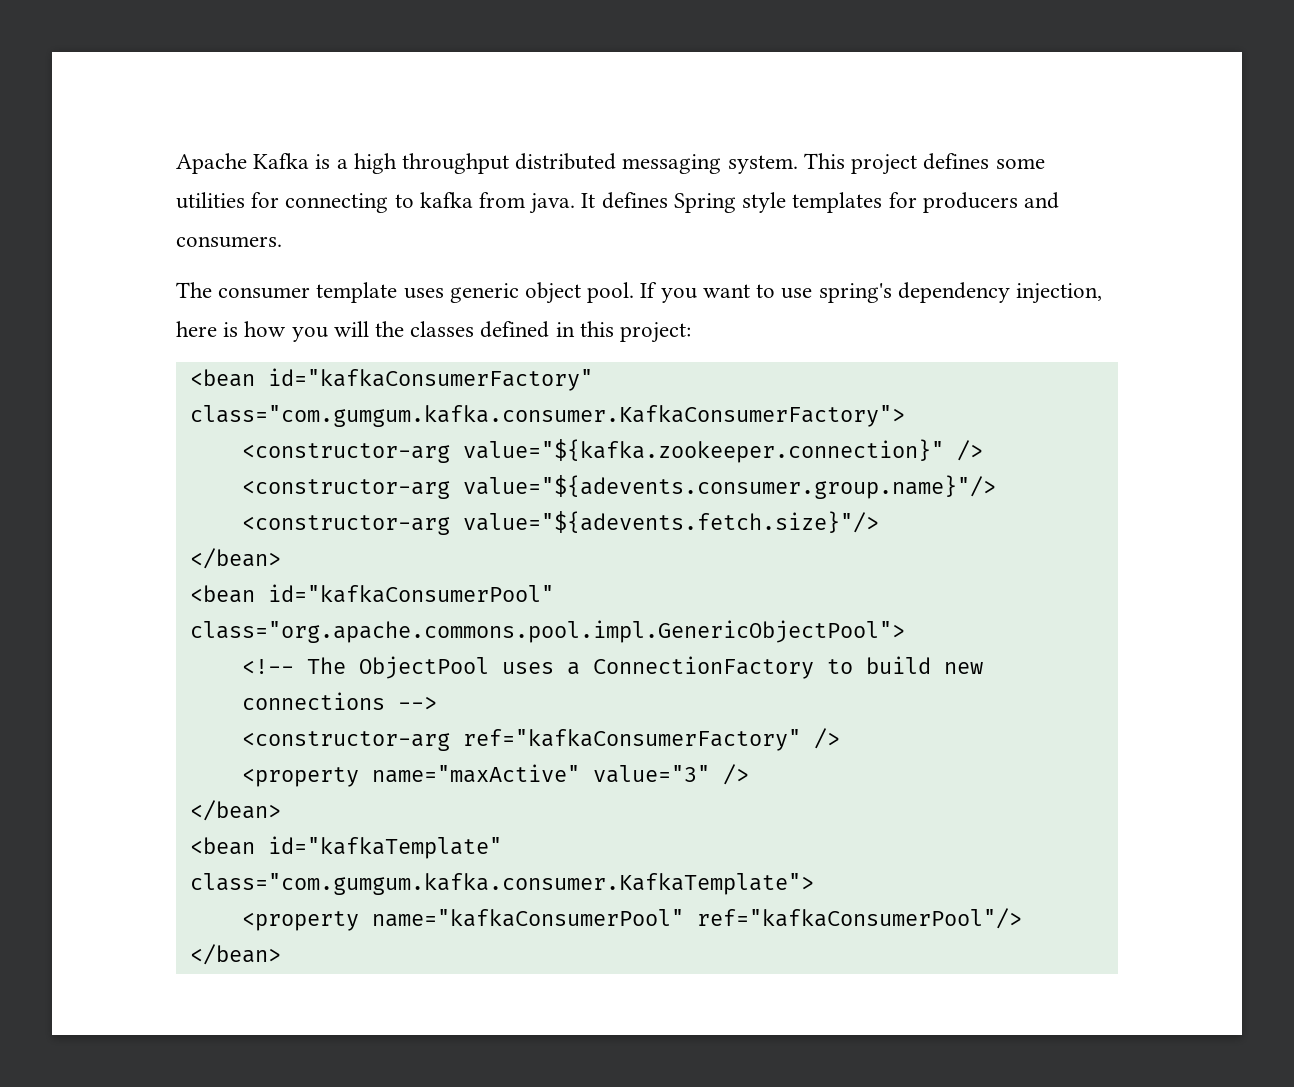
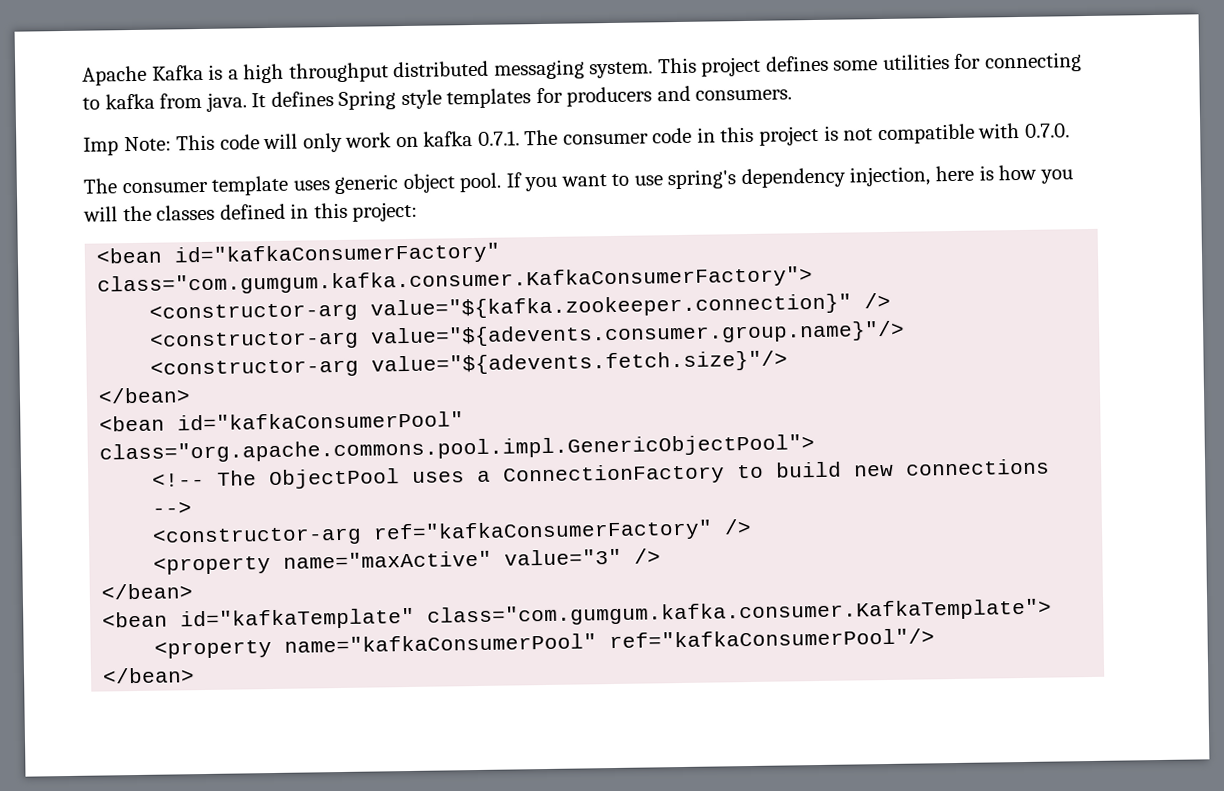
+ Imp Note: This code will only work on kafka 0.7.1. The consumer code in this project is not compatible with 0.7.0.

